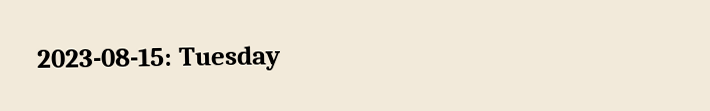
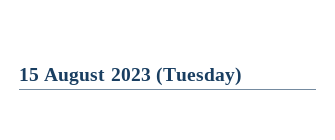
- 2023-08-15: Tuesday
+ 15 August 2023 (Tuesday)

